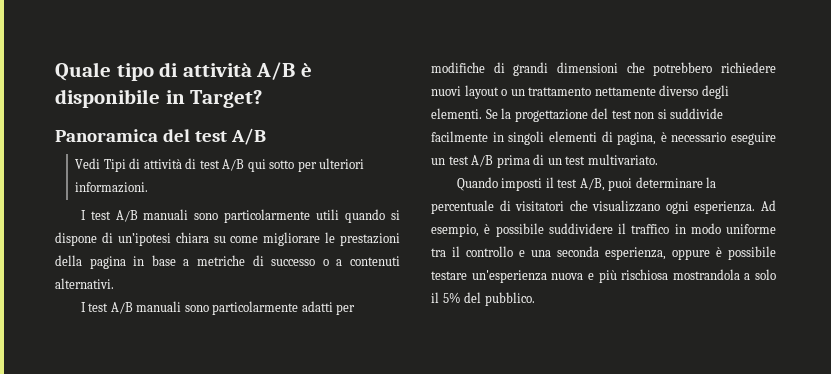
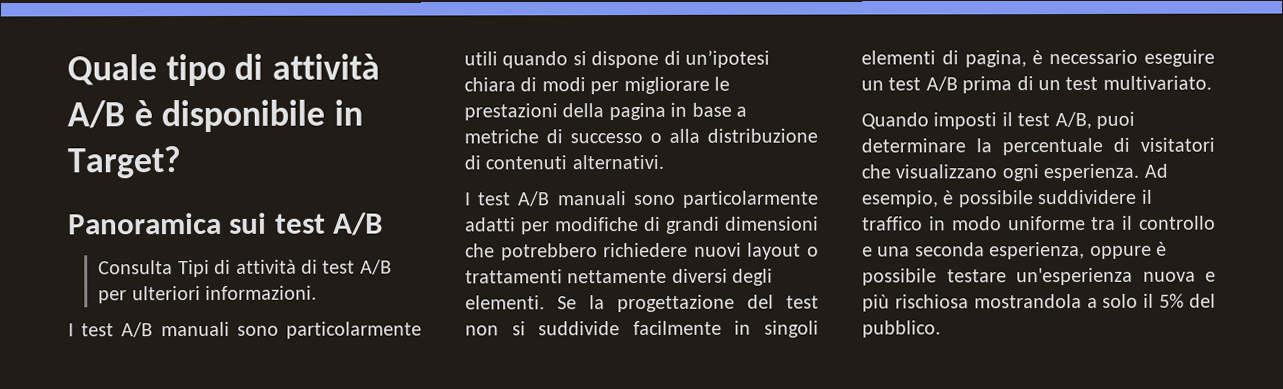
- Panoramica del test A/B
+ Panoramica sui test A/B
- Vedi Tipi di attività di test A/B qui sotto per ulteriori informazioni.
+ Consulta Tipi di attività di test A/B per ulteriori informazioni.
- I test A/B manuali sono particolarmente utili quando si dispone di un’ipotesi chiara su come migliorare le prestazioni della pagina in base a metriche di successo o a contenuti alternativi.
+ I test A/B manuali sono particolarmente utili quando si dispone di un’ipotesi chiara di modi per migliorare le prestazioni della pagina in base a metriche di successo o alla distribuzione di contenuti alternativi.
- I test A/B manuali sono particolarmente adatti per modifiche di grandi dimensioni che potrebbero richiedere nuovi layout o un trattamento nettamente diverso degli elementi.
+ I test A/B manuali sono particolarmente adatti per modifiche di grandi dimensioni che potrebbero richiedere nuovi layout o trattamenti nettamente diversi degli elementi.

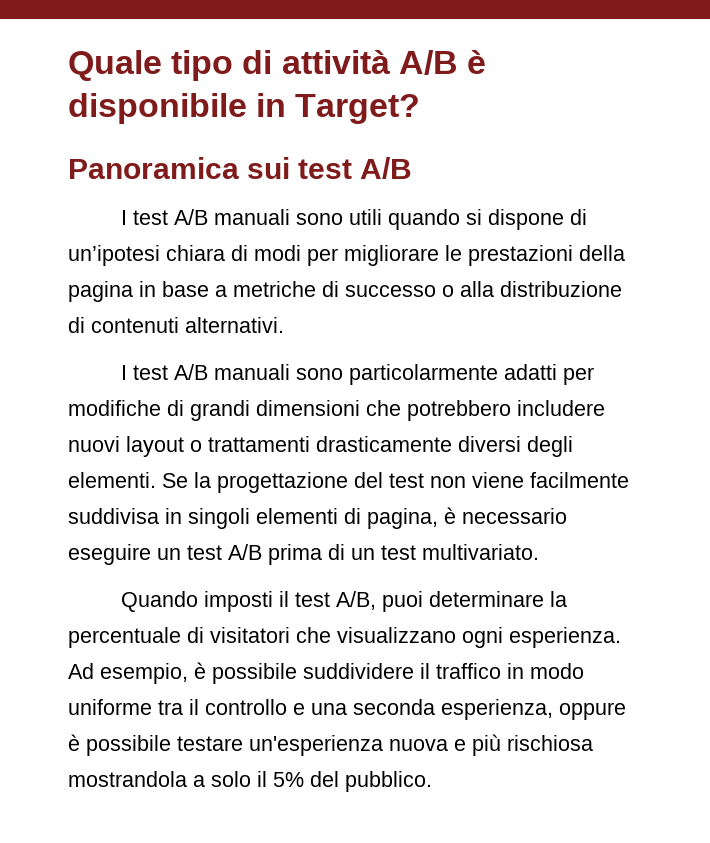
- Consulta Tipi di attività di test A/B per ulteriori informazioni.
- I test A/B manuali sono particolarmente utili quando si dispone di un’ipotesi chiara di modi per migliorare le prestazioni della pagina in base a metriche di successo o alla distribuzione di contenuti alternativi.
+ I test A/B manuali sono utili quando si dispone di un’ipotesi chiara di modi per migliorare le prestazioni della pagina in base a metriche di successo o alla distribuzione di contenuti alternativi.
- I test A/B manuali sono particolarmente adatti per modifiche di grandi dimensioni che potrebbero richiedere nuovi layout o trattamenti nettamente diversi degli elementi.
+ I test A/B manuali sono particolarmente adatti per modifiche di grandi dimensioni che potrebbero includere nuovi layout o trattamenti drasticamente diversi degli elementi.
- Se la progettazione del test non si suddivide facilmente in singoli elementi di pagina, è necessario eseguire un test A/B prima di un test multivariato.
+ Se la progettazione del test non viene facilmente suddivisa in singoli elementi di pagina, è necessario eseguire un test A/B prima di un test multivariato.

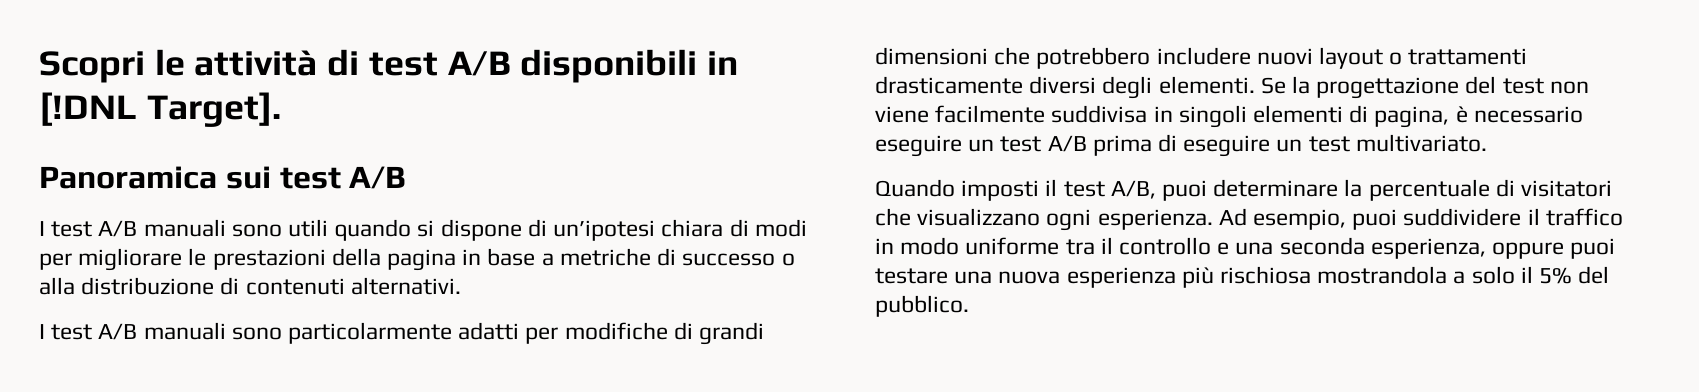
- Quale tipo di attività A/B è disponibile in Target?
+ Scopri le attività di test A/B disponibili in [!DNL Target].
- Se la progettazione del test non viene facilmente suddivisa in singoli elementi di pagina, è necessario eseguire un test A/B prima di un test multivariato.
+ Se la progettazione del test non viene facilmente suddivisa in singoli elementi di pagina, è necessario eseguire un test A/B prima di eseguire un test multivariato.
- Ad esempio, è possibile suddividere il traffico in modo uniforme tra il controllo e una seconda esperienza, oppure è possibile testare un'esperienza nuova e più rischiosa mostrandola a solo il 5% del pubblico.
+ Ad esempio, puoi suddividere il traffico in modo uniforme tra il controllo e una seconda esperienza, oppure puoi testare una nuova esperienza più rischiosa mostrandola a solo il 5% del pubblico.

